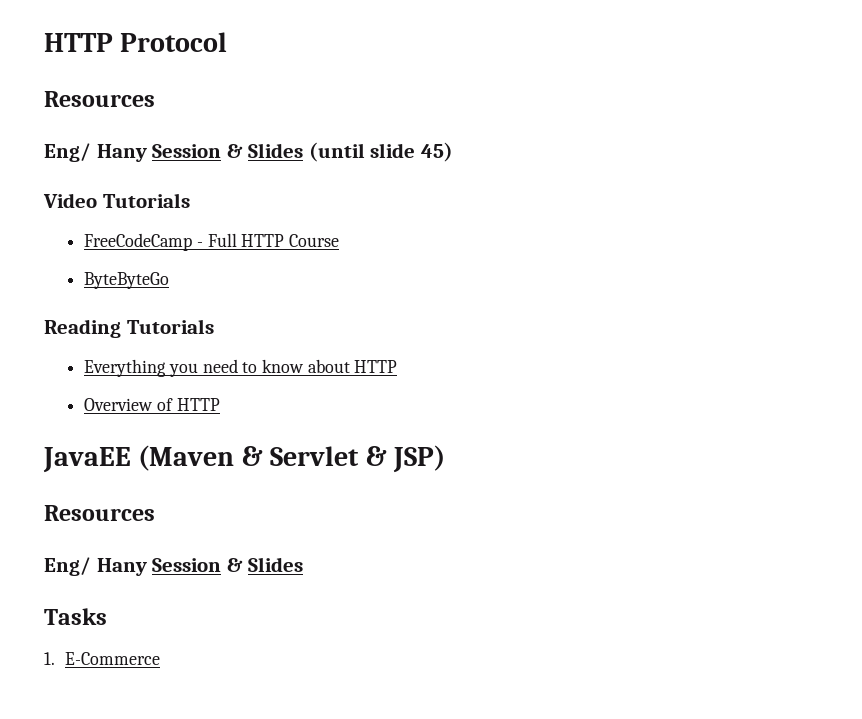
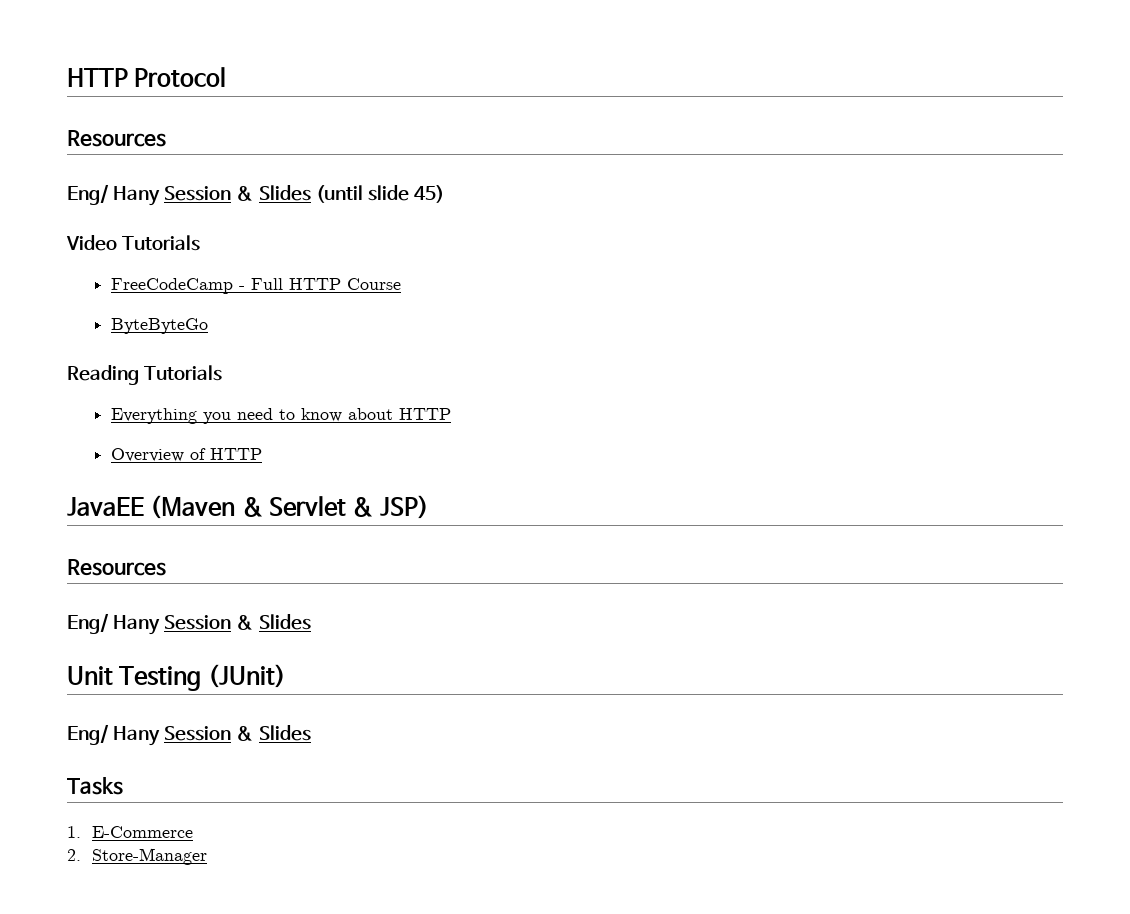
+ Unit Testing (JUnit)
+ Eng/ Hany Session & Slides
+ 2. Store-Manager

